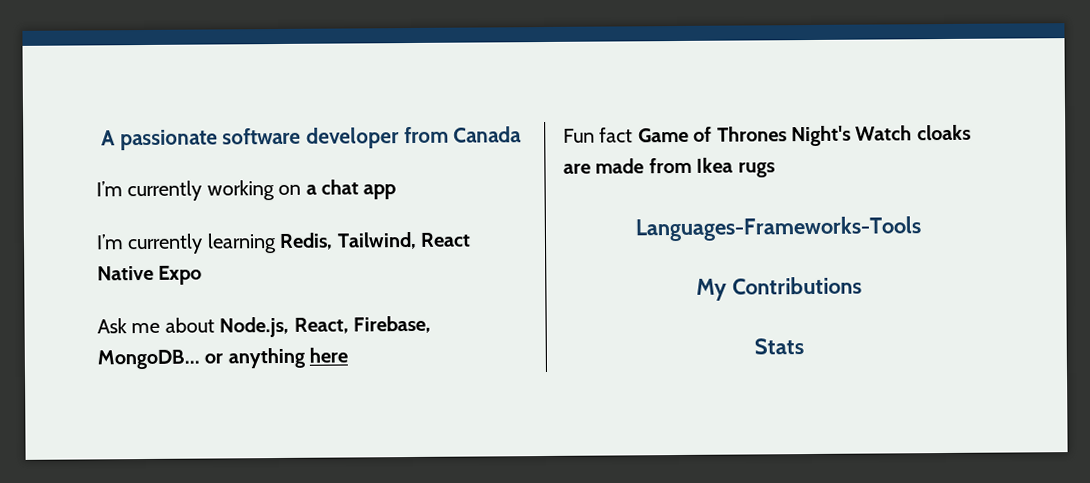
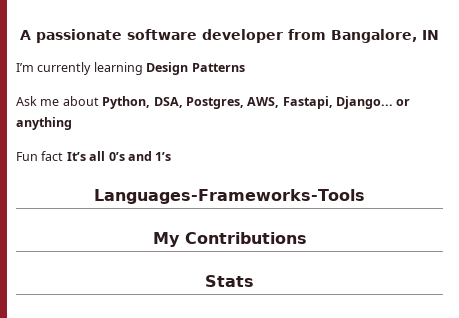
- A passionate software developer from Canada
- I’m currently working on a chat app
- I’m currently learning Redis, Tailwind, React Native Expo
- Ask me about Node.js, React, Firebase, MongoDB... or anything here
+ A passionate software developer from Bangalore, IN
+ I’m currently learning Design Patterns
+ Ask me about Python, DSA, Postgres, AWS, Fastapi, Django... or anything
- Fun fact Game of Thrones Night's Watch cloaks are made from Ikea rugs
+ Fun fact It’s all 0’s and 1’s

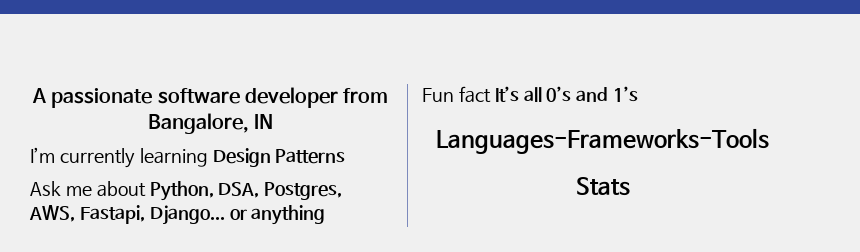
- My Contributions

